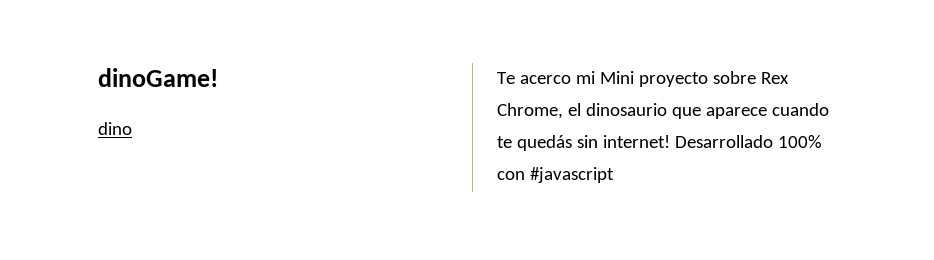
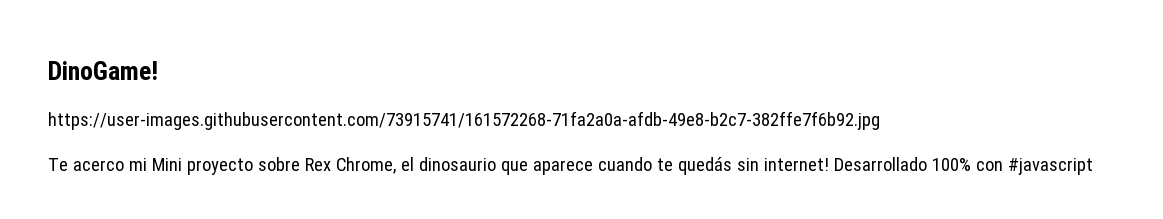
- dinoGame!
- dino
+ DinoGame!
+ https://user-images.githubusercontent.com/73915741/161572268-71fa2a0a-afdb-49e8-b2c7-382ffe7f6b92.jpg

